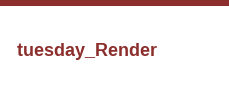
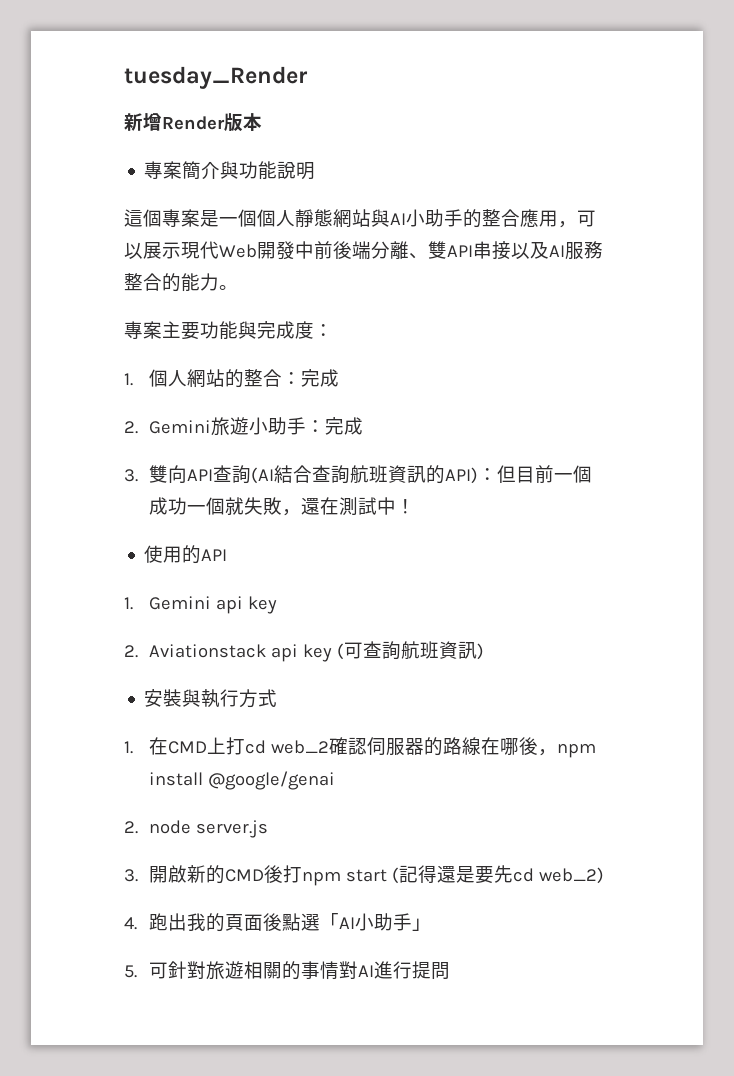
+ 新增Render版本
+ 專案簡介與功能說明
+ 這個專案是一個個人靜態網站與AI小助手的整合應用，可以展示現代Web開發中前後端分離、雙API串接以及AI服務整合的能力。
+ 專案主要功能與完成度：
+ 1.個人網站的整合：完成
+ 2. Gemini旅遊小助手：完成
+ 3.雙向API查詢(AI結合查詢航班資訊的API)：但目前一個成功一個就失敗，還在測試中！
+ 使用的API
+ 1. Gemini api key
+ 2. Aviationstack api key (可查詢航班資訊)
+ 安裝與執行方式
+ 1.在CMD上打cd web_2確認伺服器的路線在哪後，npm install @google/genai
+ 2. node server.js
+ 3.開啟新的CMD後打npm start (記得還是要先cd web_2)
+ 4.跑出我的頁面後點選「AI小助手」
+ 5.可針對旅遊相關的事情對AI進行提問

